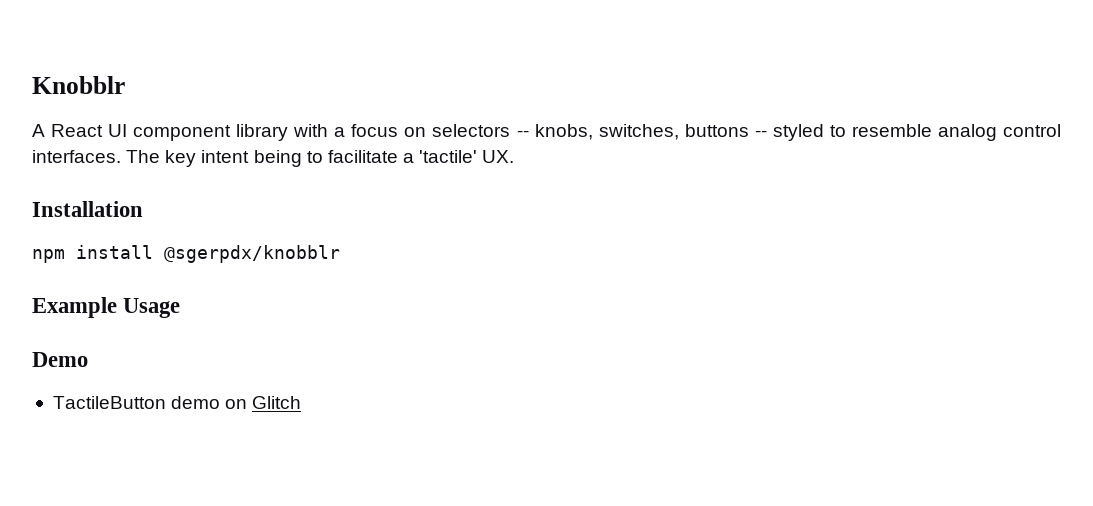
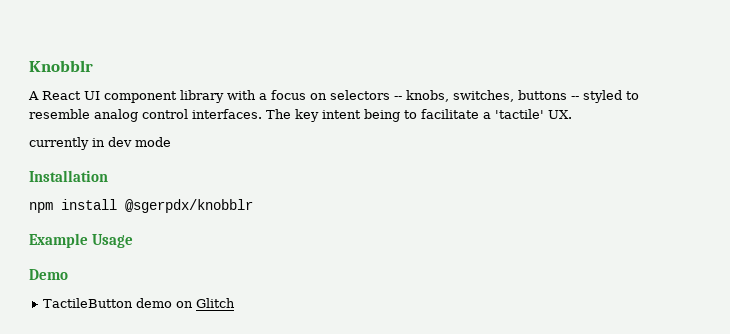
+ currently in dev mode

